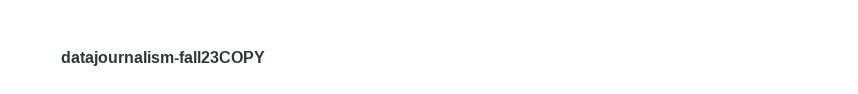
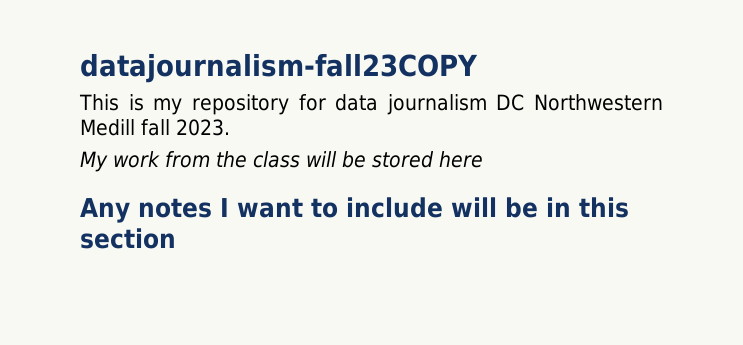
+ This is my repository for data journalism DC Northwestern Medill fall 2023.
+ My work from the class will be stored here
+ Any notes I want to include will be in this section

